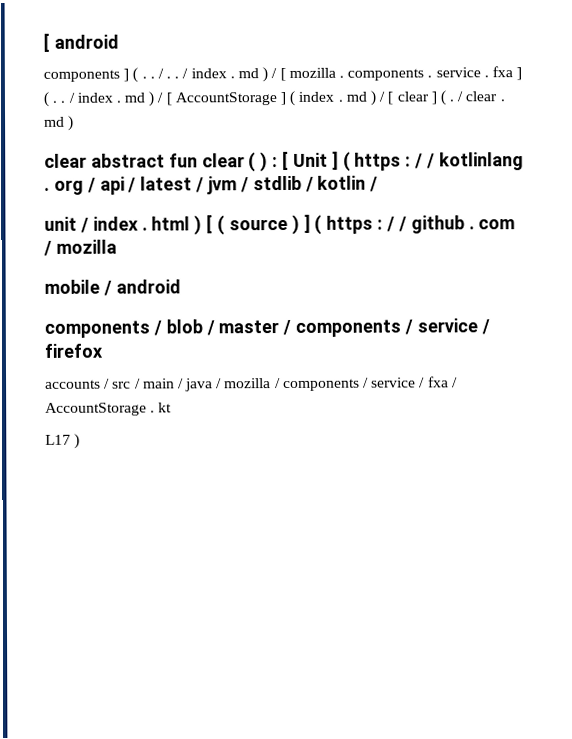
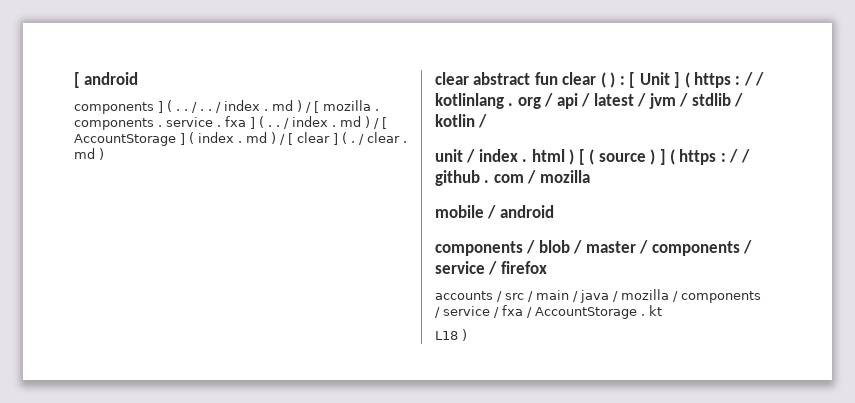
- L17 )
+ L18 )

